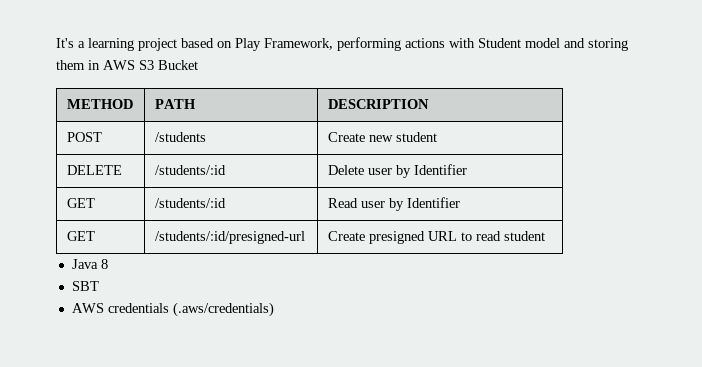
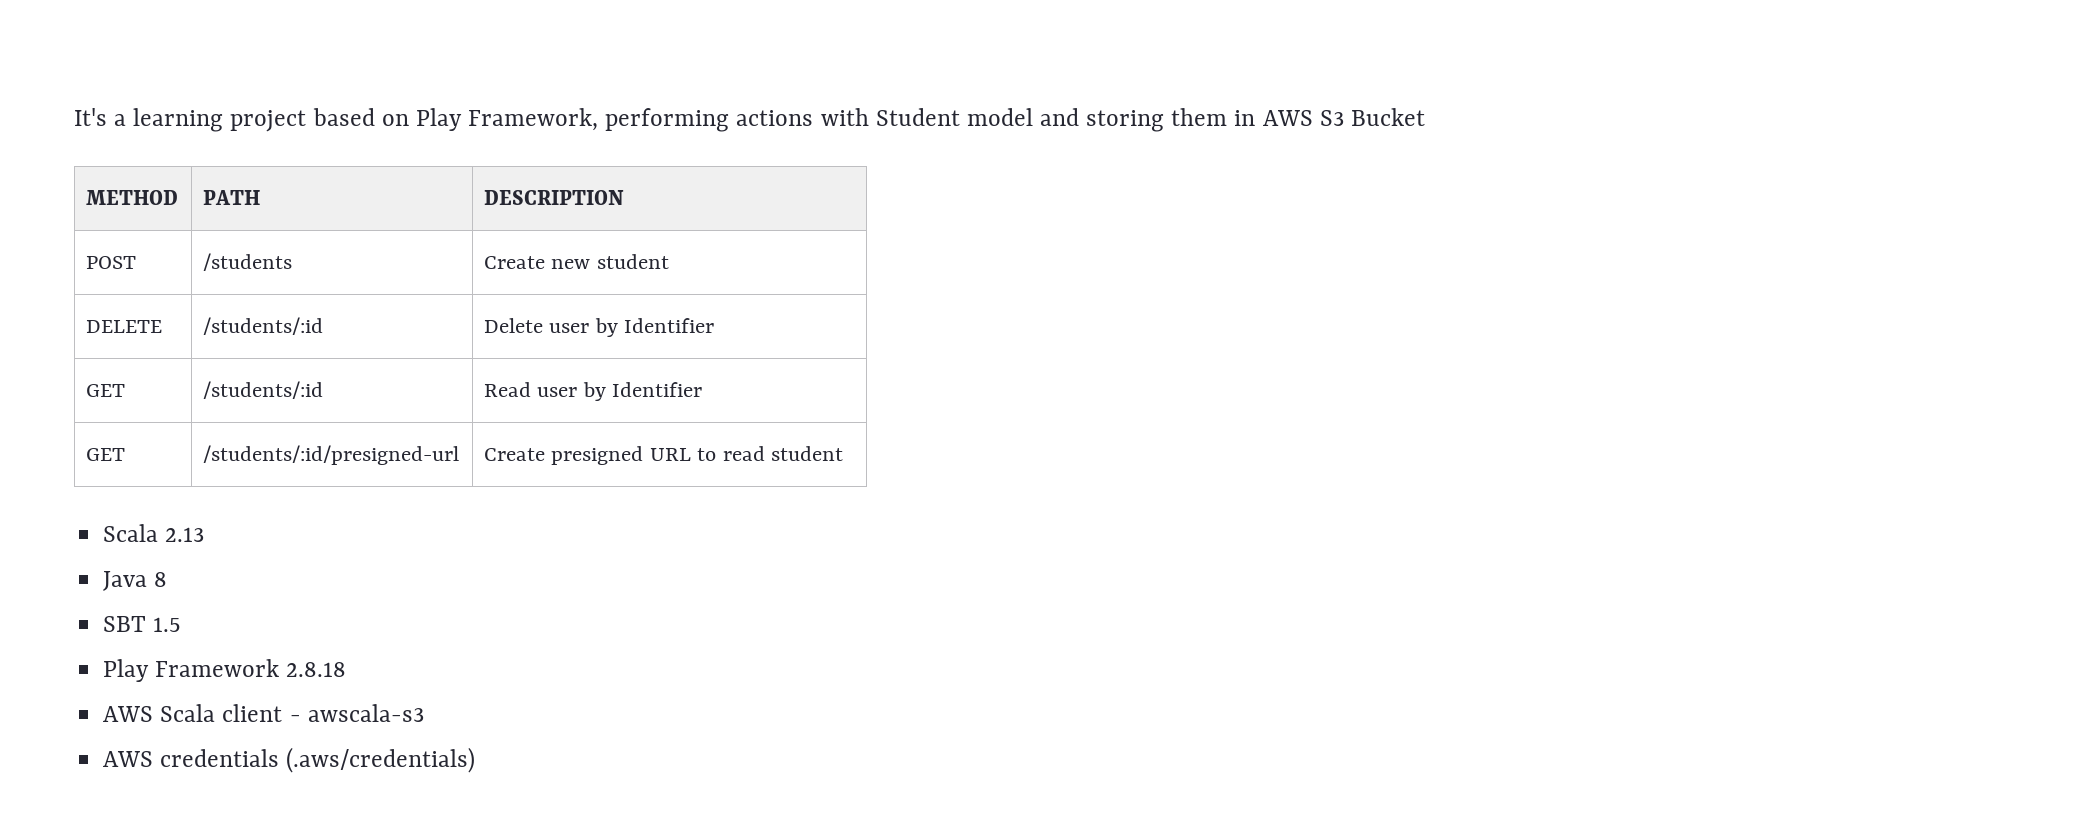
+ Scala 2.13
- SBT
+ SBT 1.5
+ Play Framework 2.8.18
+ AWS Scala client - awscala-s3

